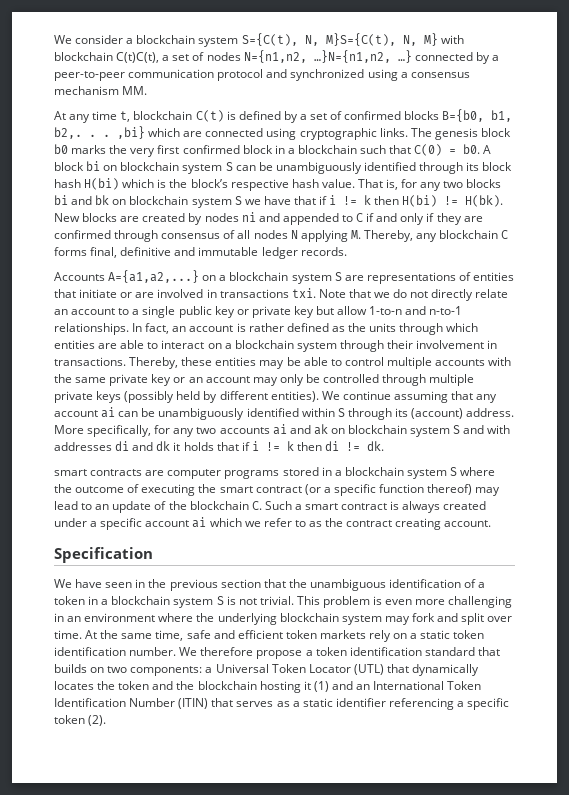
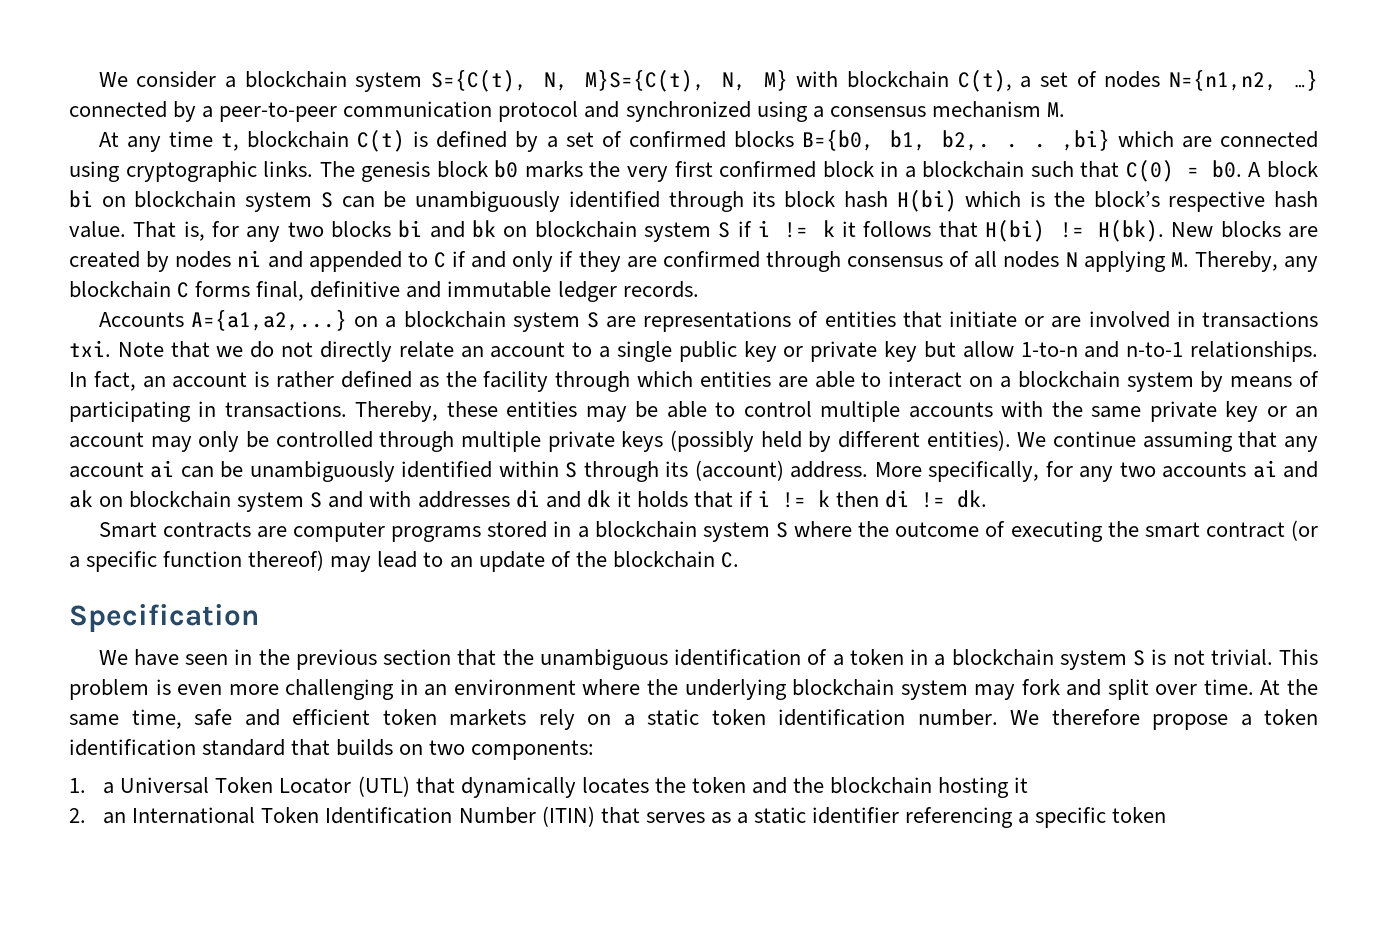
- We consider a blockchain system S={C(t), N, M}S={C(t), N, M} with blockchain C(t)C(t), a set of nodes N={n1,n2, …}N={n1,n2, …} connected by a peer-to-peer communication protocol and synchronized using a consensus mechanism MM.
+ We consider a blockchain system S={C(t), N, M}S={C(t), N, M} with blockchain C(t), a set of nodes N={n1,n2, …} connected by a peer-to-peer communication protocol and synchronized using a consensus mechanism M.
- That is, for any two blocks bi and bk on blockchain system S we have that if i != k then H(bi) != H(bk).
+ That is, for any two blocks bi and bk on blockchain system S if i != k it follows that H(bi) != H(bk).
- In fact, an account is rather defined as the units through which entities are able to interact on a blockchain system through their involvement in transactions.
+ In fact, an account is rather defined as the facility through which entities are able to interact on a blockchain system by means of participating in transactions.
- smart contracts are computer programs stored in a blockchain system S where the outcome of executing the smart contract (or a specific function thereof) may lead to an update of the blockchain C. Such a smart contract is always created under a specific account ai which we refer to as the contract creating account.
+ Smart contracts are computer programs stored in a blockchain system S where the outcome of executing the smart contract (or a specific function thereof) may lead to an update of the blockchain C.
- We therefore propose a token identification standard that builds on two components: a Universal Token Locator (UTL) that dynamically locates the token and the blockchain hosting it (1) and an International Token Identification Number (ITIN) that serves as a static identifier referencing a specific token (2).
+ We therefore propose a token identification standard that builds on two components:
+ 1. a Universal Token Locator (UTL) that dynamically locates the token and the blockchain hosting it
+ 2. an International Token Identification Number (ITIN) that serves as a static identifier referencing a specific token

